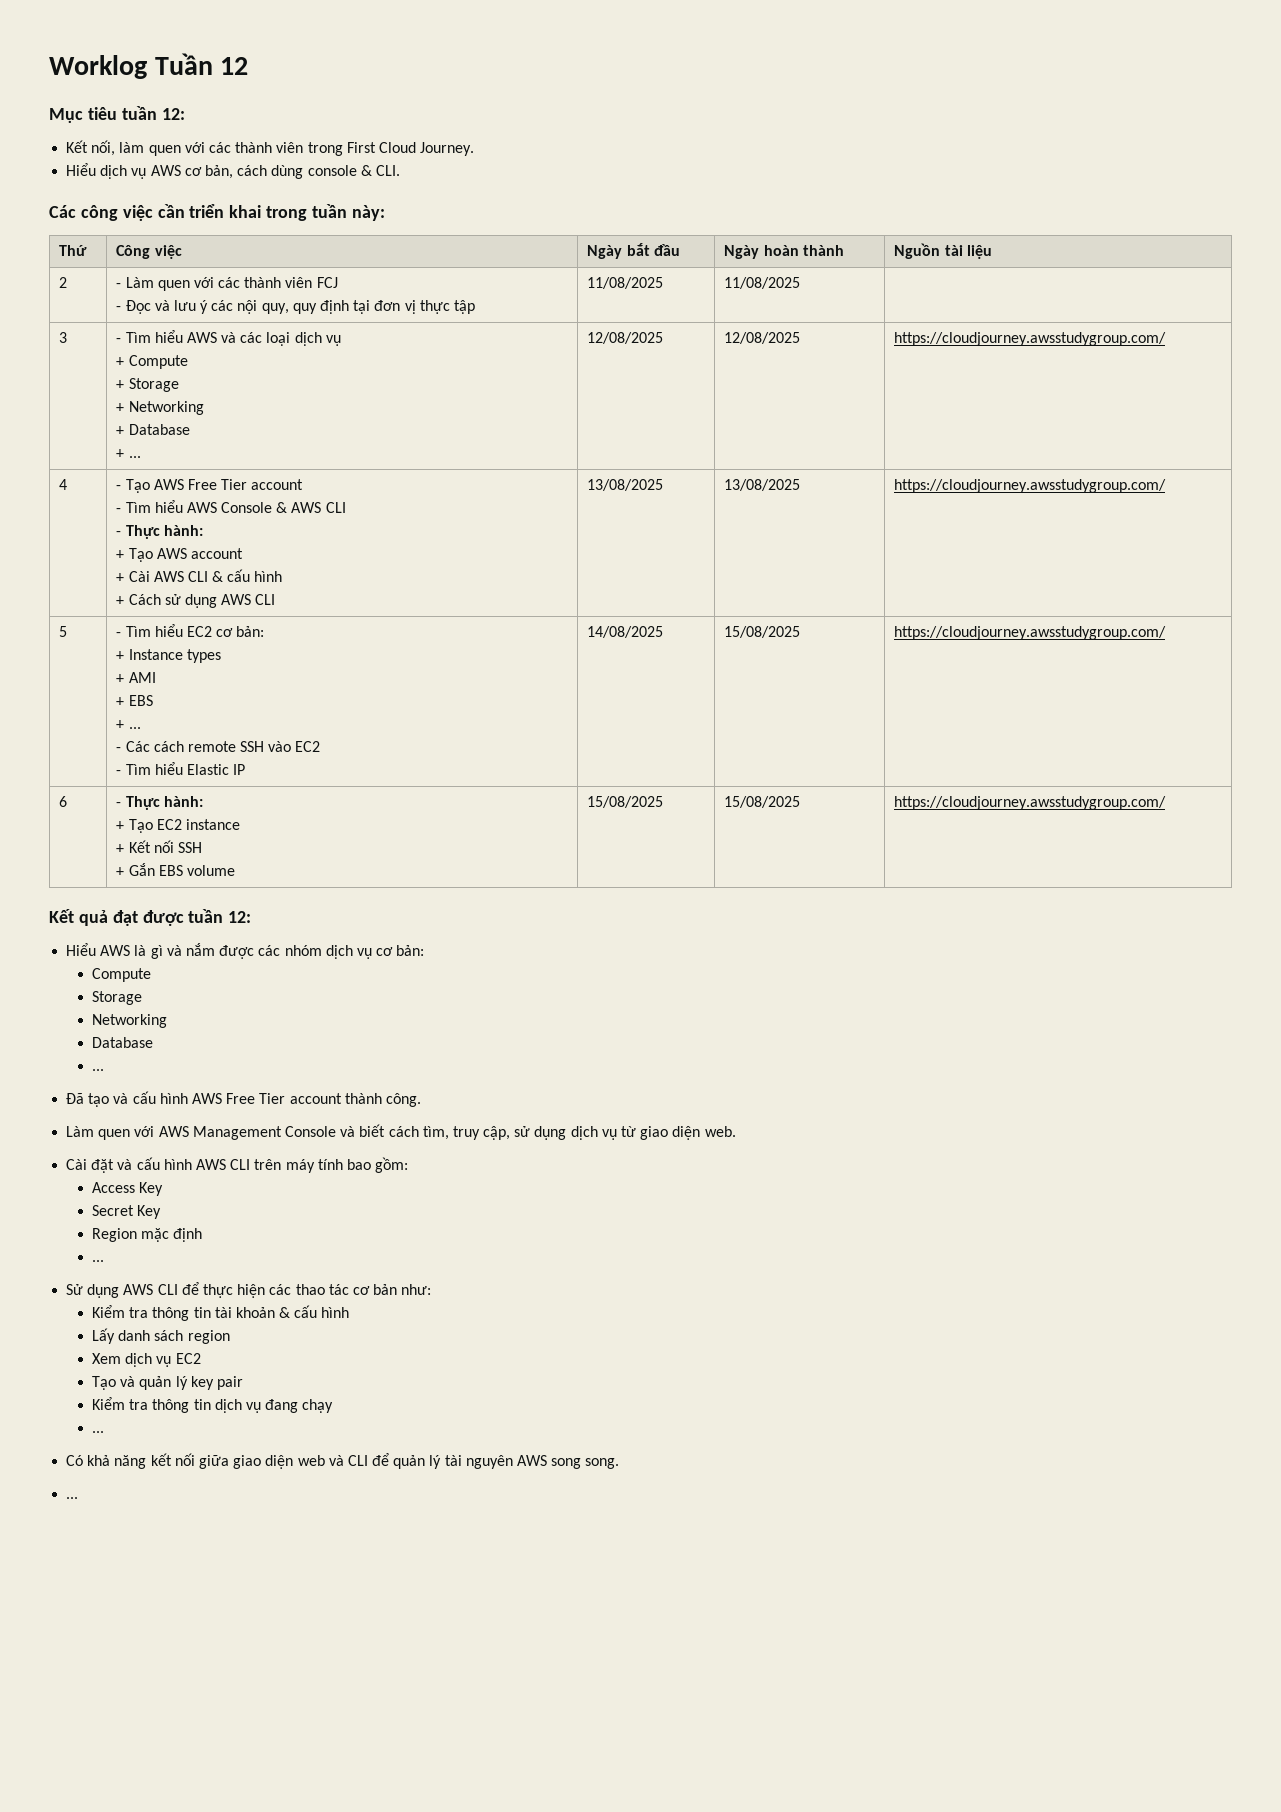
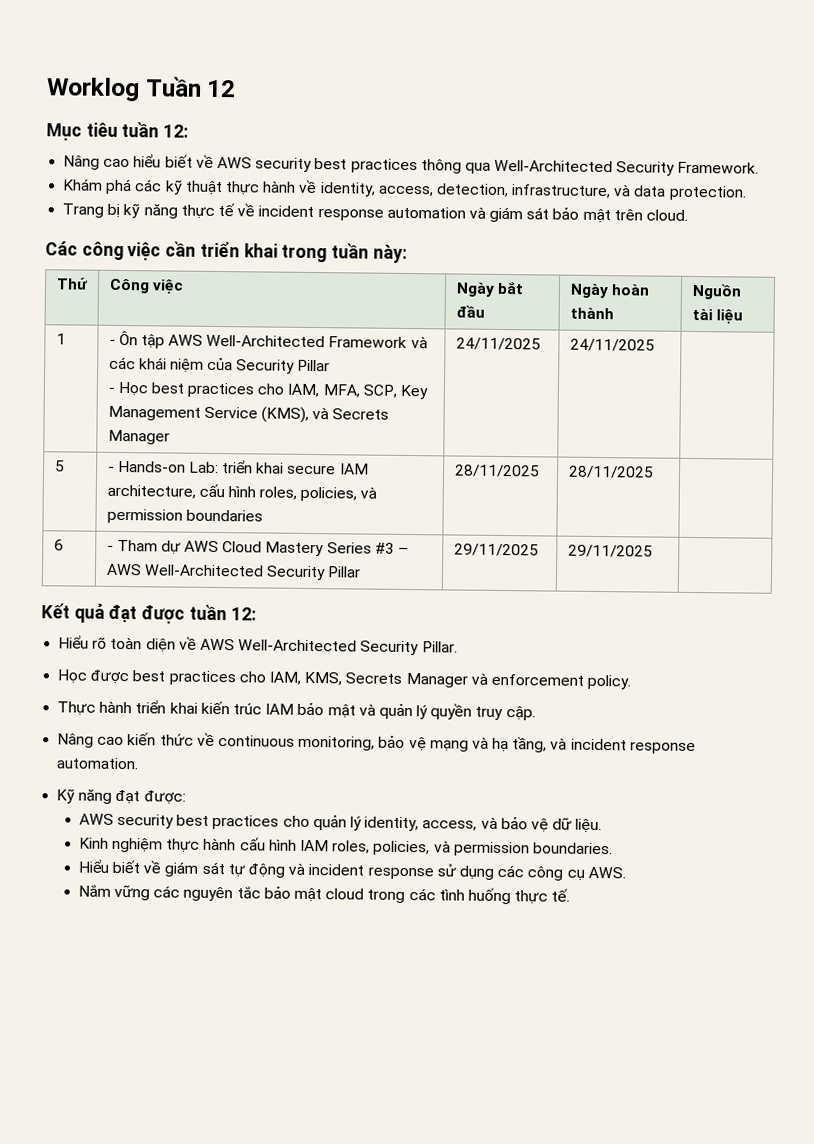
- Kết nối, làm quen với các thành viên trong First Cloud Journey.
- Hiểu dịch vụ AWS cơ bản, cách dùng console & CLI.
+ Nâng cao hiểu biết về AWS security best practices thông qua Well-Architected Security Framework.
+ Khám phá các kỹ thuật thực hành về identity, access, detection, infrastructure, và data protection.
+ Trang bị kỹ năng thực tế về incident response automation và giám sát bảo mật trên cloud.
- 2 | - Làm quen với các thành viên FCJ
- - Đọc và lưu ý các nội quy, quy định tại đơn vị thực tập | 11/08/2025 | 11/08/2025 |
- 3 | - Tìm hiểu AWS và các loại dịch vụ
- + Compute
- + Storage
- + Networking
- + Database
- + ... | 12/08/2025 | 12/08/2025 | https://cloudjourney.awsstudygroup.com/
- 4 | - Tạo AWS Free Tier account
- - Tìm hiểu AWS Console & AWS CLI
- - Thực hành:
- + Tạo AWS account
- + Cài AWS CLI & cấu hình
- + Cách sử dụng AWS CLI | 13/08/2025 | 13/08/2025 | https://cloudjourney.awsstudygroup.com/
- 5 | - Tìm hiểu EC2 cơ bản:
- + Instance types
- + AMI
- + EBS
- + ...
- - Các cách remote SSH vào EC2
- - Tìm hiểu Elastic IP | 14/08/2025 | 15/08/2025 | https://cloudjourney.awsstudygroup.com/
- 6 | - Thực hành:
- + Tạo EC2 instance
- + Kết nối SSH
- + Gắn EBS volume | 15/08/2025 | 15/08/2025 | https://cloudjourney.awsstudygroup.com/
+ 1 | - Ôn tập AWS Well-Architected Framework và các khái niệm của Security Pillar
+ - Học best practices cho IAM, MFA, SCP, Key Management Service (KMS), và Secrets Manager | 24/11/2025 | 24/11/2025 |
+ 5 | - Hands-on Lab: triển khai secure IAM architecture, cấu hình roles, policies, và permission boundaries | 28/11/2025 | 28/11/2025 |
+ 6 | - Tham dự AWS Cloud Mastery Series #3 – AWS Well-Architected Security Pillar | 29/11/2025 | 29/11/2025 |
- Hiểu AWS là gì và nắm được các nhóm dịch vụ cơ bản:
- Compute
- Storage
- Networking
- Database
- ...
- Đã tạo và cấu hình AWS Free Tier account thành công.
- Làm quen với AWS Management Console và biết cách tìm, truy cập, sử dụng dịch vụ từ giao diện web.
- Cài đặt và cấu hình AWS CLI trên máy tính bao gồm:
- Access Key
- Secret Key
- Region mặc định
- ...
- Sử dụng AWS CLI để thực hiện các thao tác cơ bản như:
- Kiểm tra thông tin tài khoản & cấu hình
- Lấy danh sách region
- Xem dịch vụ EC2
- Tạo và quản lý key pair
- Kiểm tra thông tin dịch vụ đang chạy
- ...
- Có khả năng kết nối giữa giao diện web và CLI để quản lý tài nguyên AWS song song.
- ...
+ Hiểu rõ toàn diện về AWS Well-Architected Security Pillar.
+ Học được best practices cho IAM, KMS, Secrets Manager và enforcement policy.
+ Thực hành triển khai kiến trúc IAM bảo mật và quản lý quyền truy cập.
+ Nâng cao kiến thức về continuous monitoring, bảo vệ mạng và hạ tầng, và incident response automation.
+ Kỹ năng đạt được:
+ AWS security best practices cho quản lý identity, access, và bảo vệ dữ liệu.
+ Kinh nghiệm thực hành cấu hình IAM roles, policies, và permission boundaries.
+ Hiểu biết về giám sát tự động và incident response sử dụng các công cụ AWS.
+ Nắm vững các nguyên tắc bảo mật cloud trong các tình huống thực tế.

